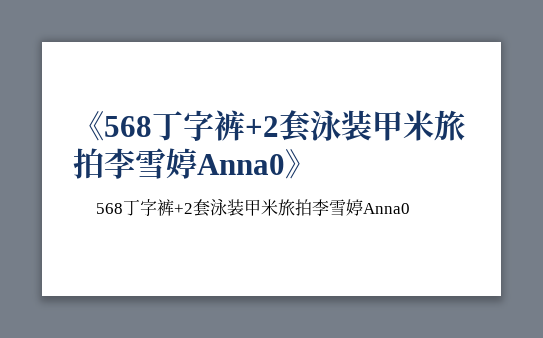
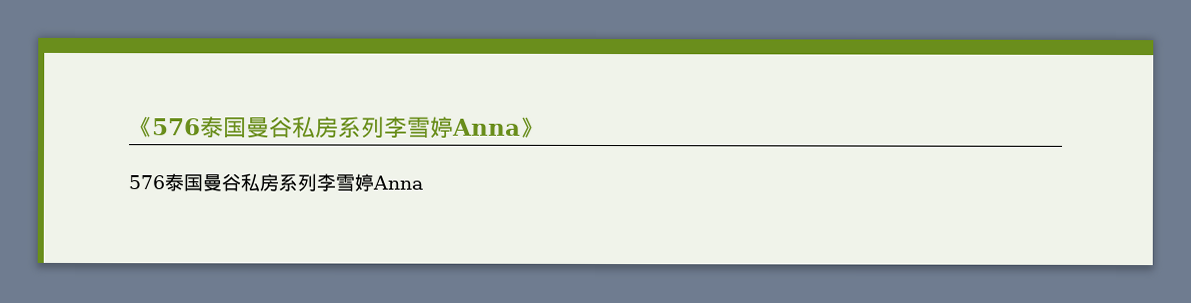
- 《568丁字裤+2套泳装甲米旅拍李雪婷Anna0》
- 568丁字裤+2套泳装甲米旅拍李雪婷Anna0
+ 《576泰国曼谷私房系列李雪婷Anna》
+ 576泰国曼谷私房系列李雪婷Anna

